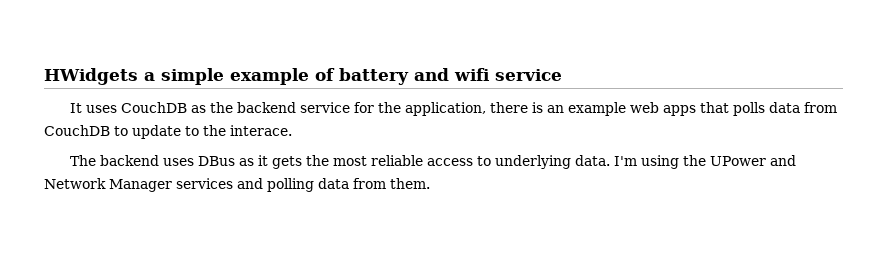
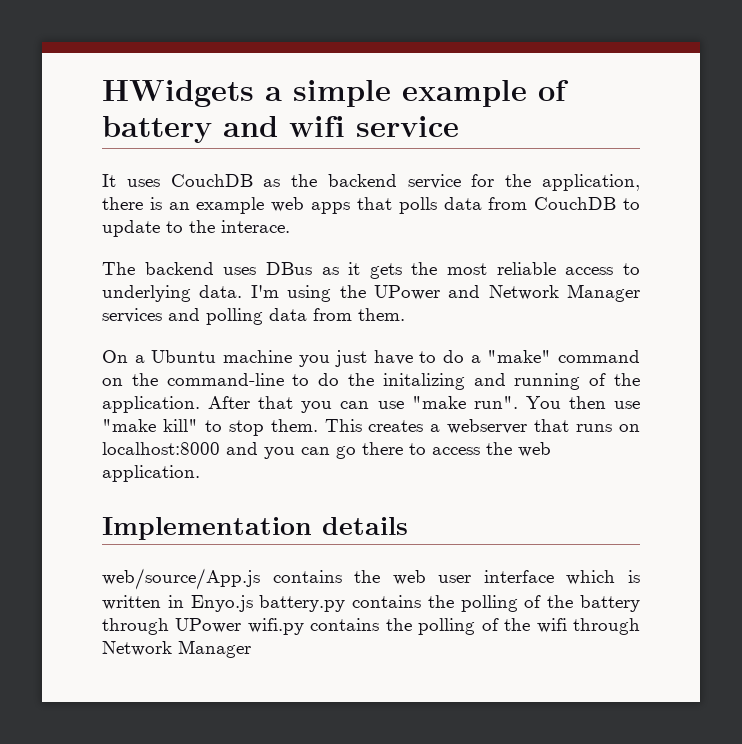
+ On a Ubuntu machine you just have to do a "make" command on the command-line to do the initalizing and running of the application. After that you can use "make run". You then use "make kill" to stop them. This creates a webserver that runs on localhost:8000 and you can go there to access the web application.
+ Implementation details
+ web/source/App.js contains the web user interface which is written in Enyo.js battery.py contains the polling of the battery through UPower wifi.py contains the polling of the wifi through Network Manager

